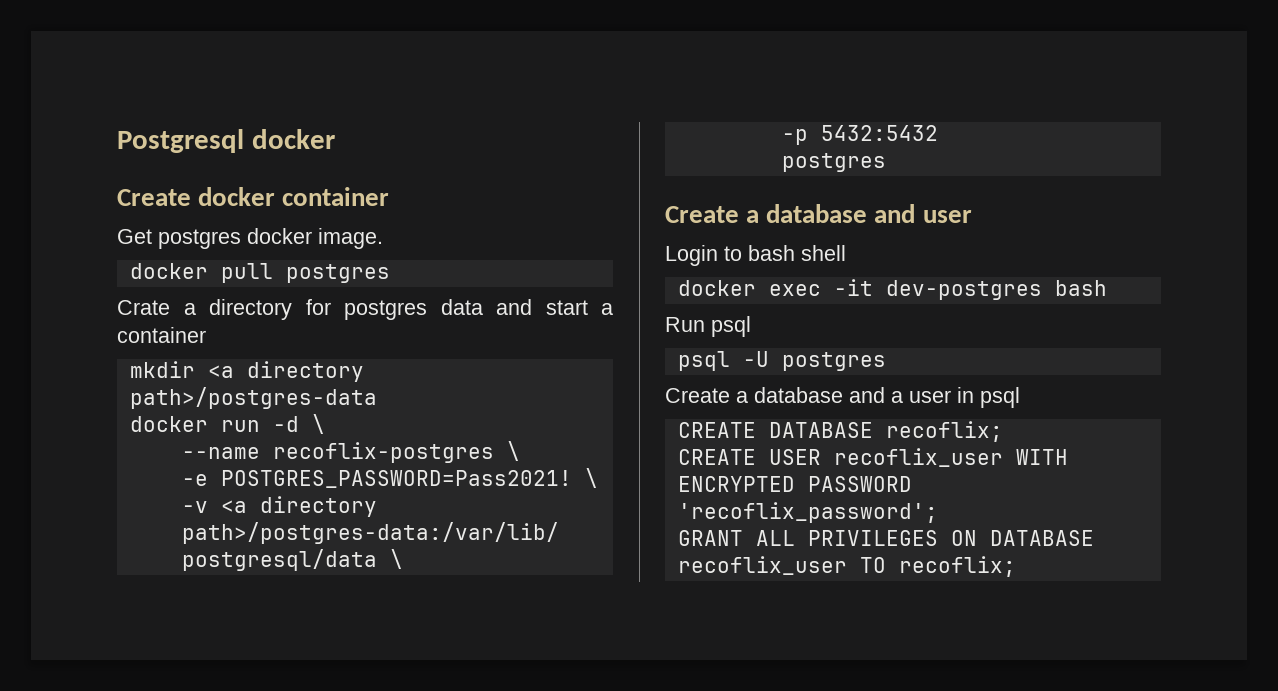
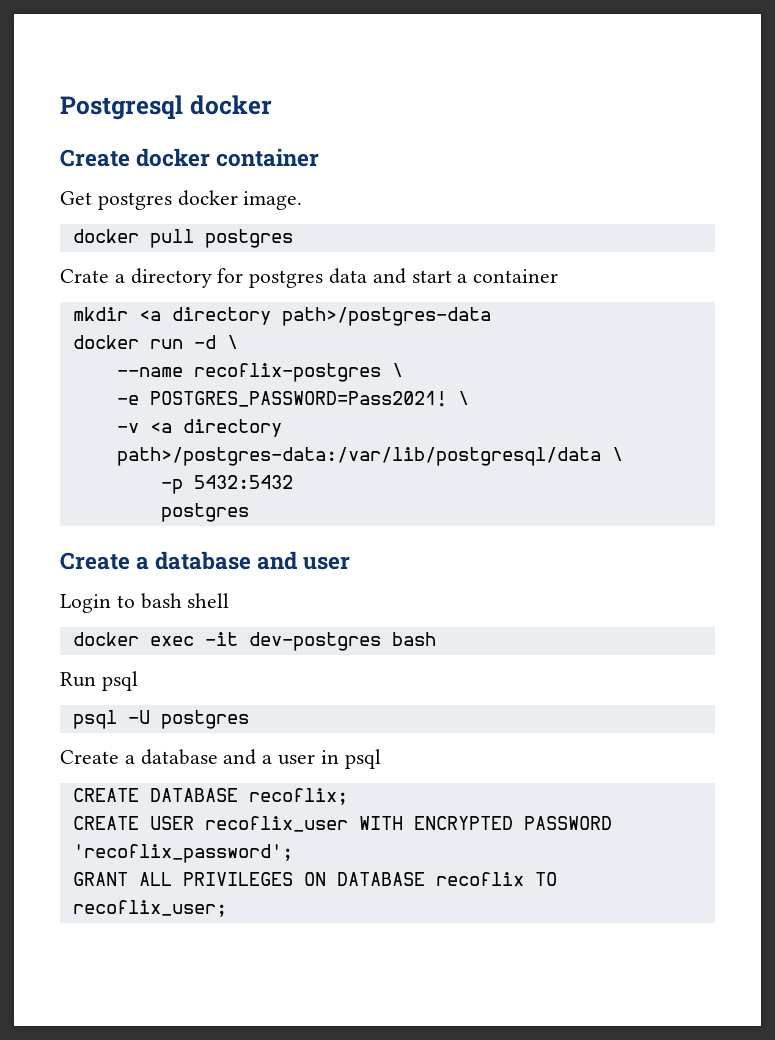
- GRANT ALL PRIVILEGES ON DATABASE recoflix_user TO recoflix;
+ GRANT ALL PRIVILEGES ON DATABASE recoflix TO recoflix_user;

